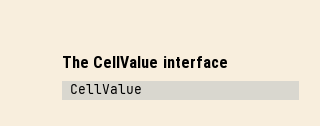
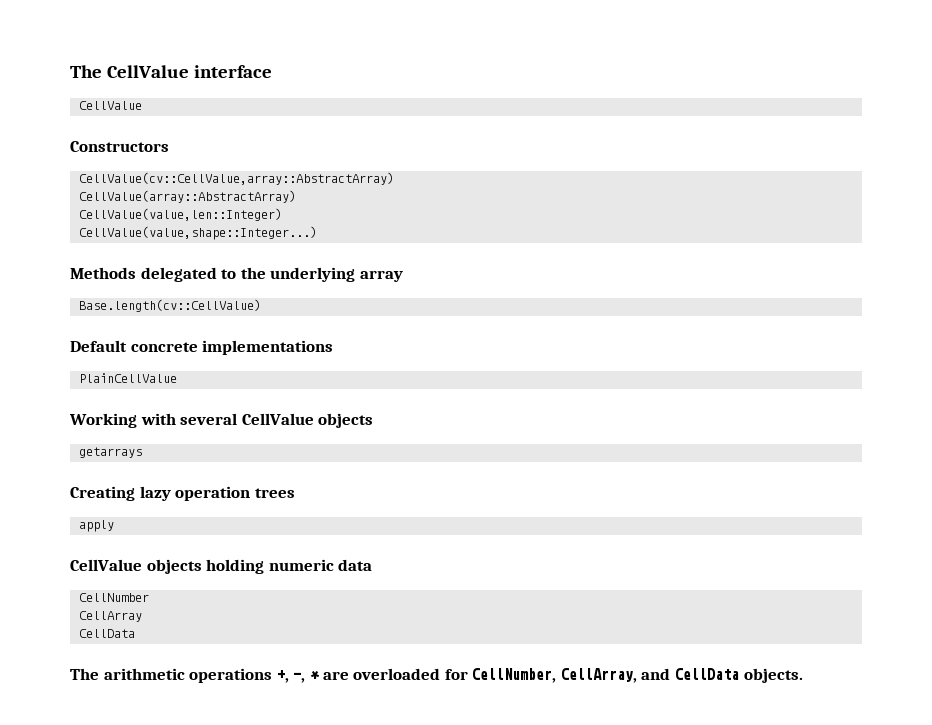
+ Constructors
+ CellValue(cv::CellValue,array::AbstractArray)
+ CellValue(array::AbstractArray)
+ CellValue(value,len::Integer)
+ CellValue(value,shape::Integer...)
+ Methods delegated to the underlying array
+ Base.length(cv::CellValue)
+ Default concrete implementations
+ PlainCellValue
+ Working with several CellValue objects
+ getarrays
+ Creating lazy operation trees
+ apply
+ CellValue objects holding numeric data
+ CellNumber
+ CellArray
+ CellData
+ The arithmetic operations +, -, * are overloaded for CellNumber, CellArray, and CellData objects.

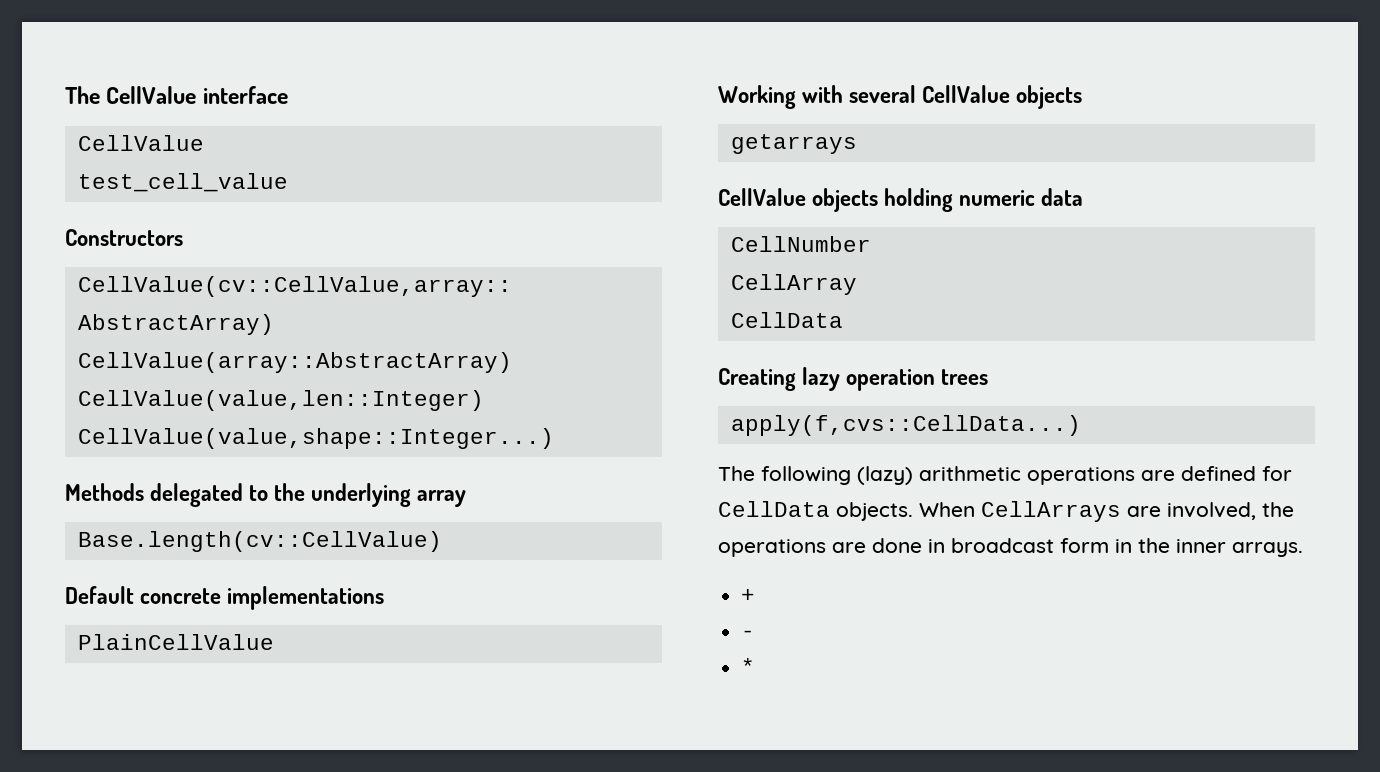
+ test_cell_value
- Creating lazy operation trees
- apply
- The arithmetic operations +, -, * are overloaded for CellNumber, CellArray, and CellData objects.
+ Creating lazy operation trees
+ apply(f,cvs::CellData...)
+ The following (lazy) arithmetic operations are defined for CellData objects. When CellArrays are involved, the operations are done in broadcast form in the inner arrays.
+ +
+ -
+ *

